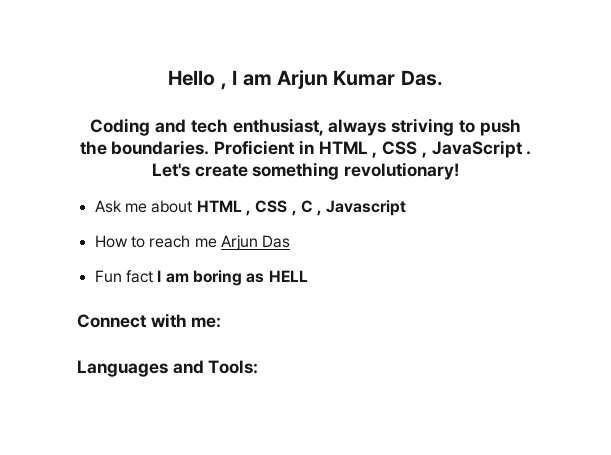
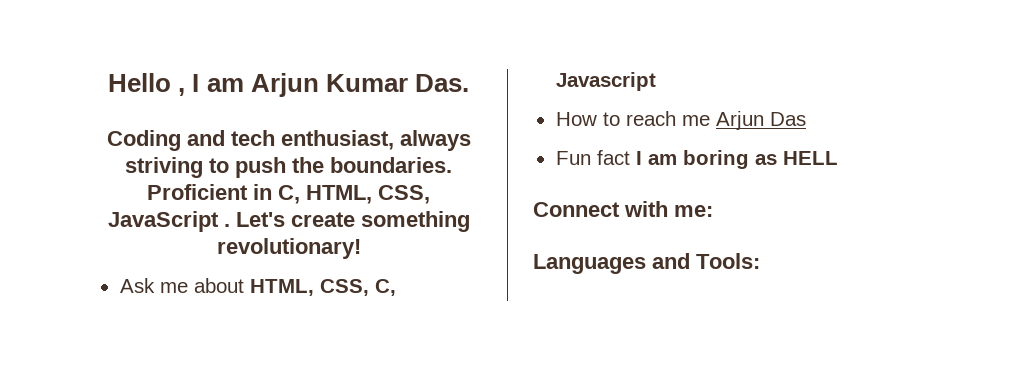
- Proficient in HTML , CSS , JavaScript .
+ Proficient in C, HTML, CSS, JavaScript .
- Ask me about HTML , CSS , C , Javascript
+ Ask me about HTML, CSS, C, Javascript

